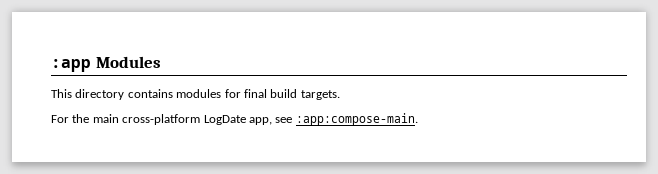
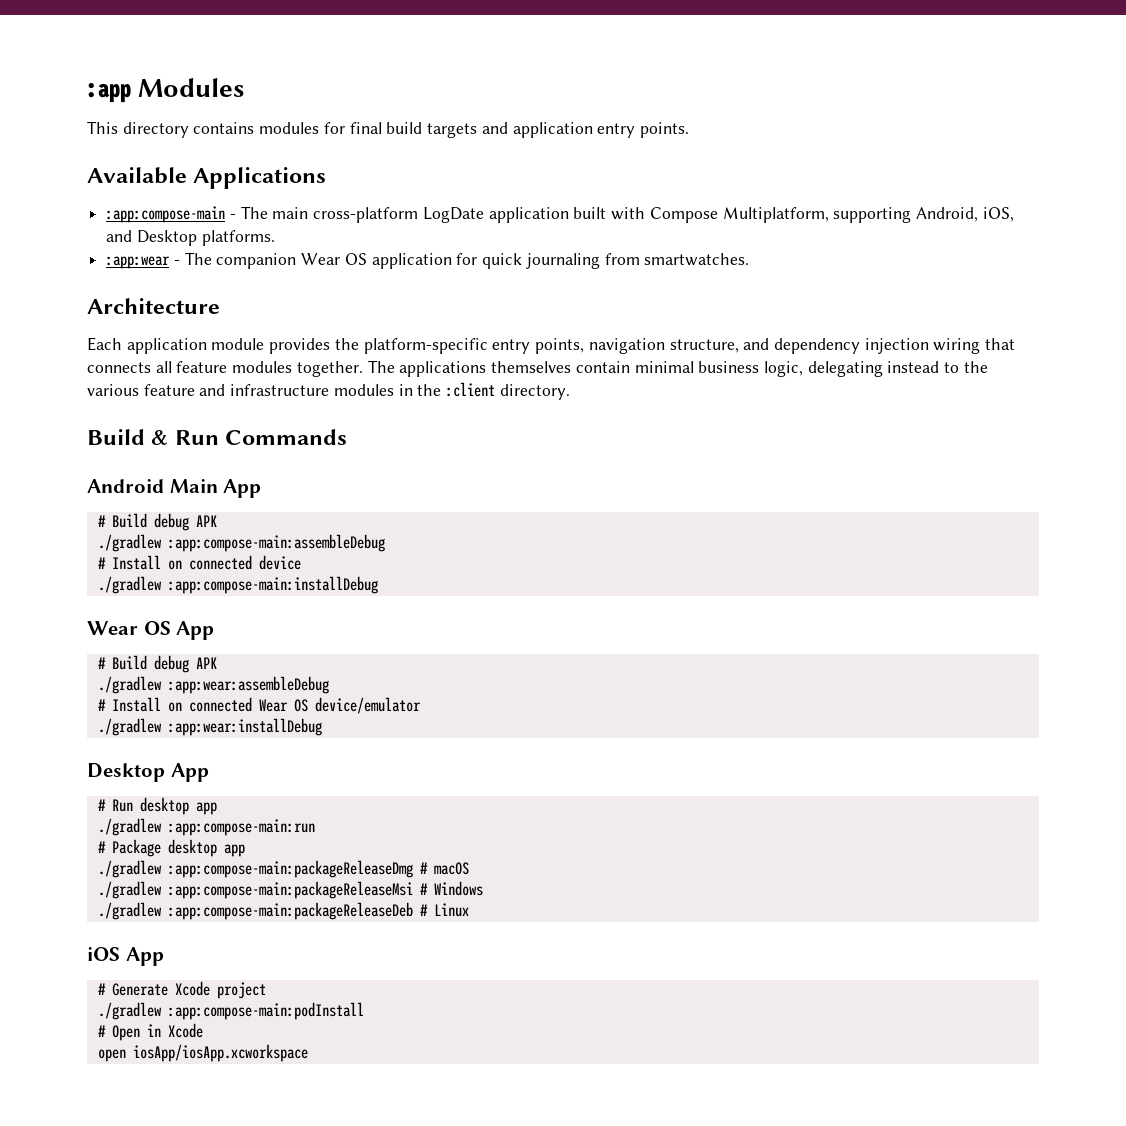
- This directory contains modules for final build targets.
- For the main cross-platform LogDate app, see :app:compose-main.
+ This directory contains modules for final build targets and application entry points.
+ Available Applications
+ :app:compose-main - The main cross-platform LogDate application built with Compose Multiplatform, supporting Android, iOS, and Desktop platforms.
+ :app:wear - The companion Wear OS application for quick journaling from smartwatches.
+ Architecture
+ Each application module provides the platform-specific entry points, navigation structure, and dependency injection wiring that connects all feature modules together. The applications themselves contain minimal business logic, delegating instead to the various feature and infrastructure modules in the :client directory.
+ Build & Run Commands
+ Android Main App
+ # Build debug APK
+ ./gradlew :app:compose-main:assembleDebug
+ # Install on connected device
+ ./gradlew :app:compose-main:installDebug
+ Wear OS App
+ # Build debug APK
+ ./gradlew :app:wear:assembleDebug
+ # Install on connected Wear OS device/emulator
+ ./gradlew :app:wear:installDebug
+ Desktop App
+ # Run desktop app
+ ./gradlew :app:compose-main:run
+ # Package desktop app
+ ./gradlew :app:compose-main:packageReleaseDmg # macOS
+ ./gradlew :app:compose-main:packageReleaseMsi # Windows
+ ./gradlew :app:compose-main:packageReleaseDeb # Linux
+ iOS App
+ # Generate Xcode project
+ ./gradlew :app:compose-main:podInstall
+ # Open in Xcode
+ open iosApp/iosApp.xcworkspace

